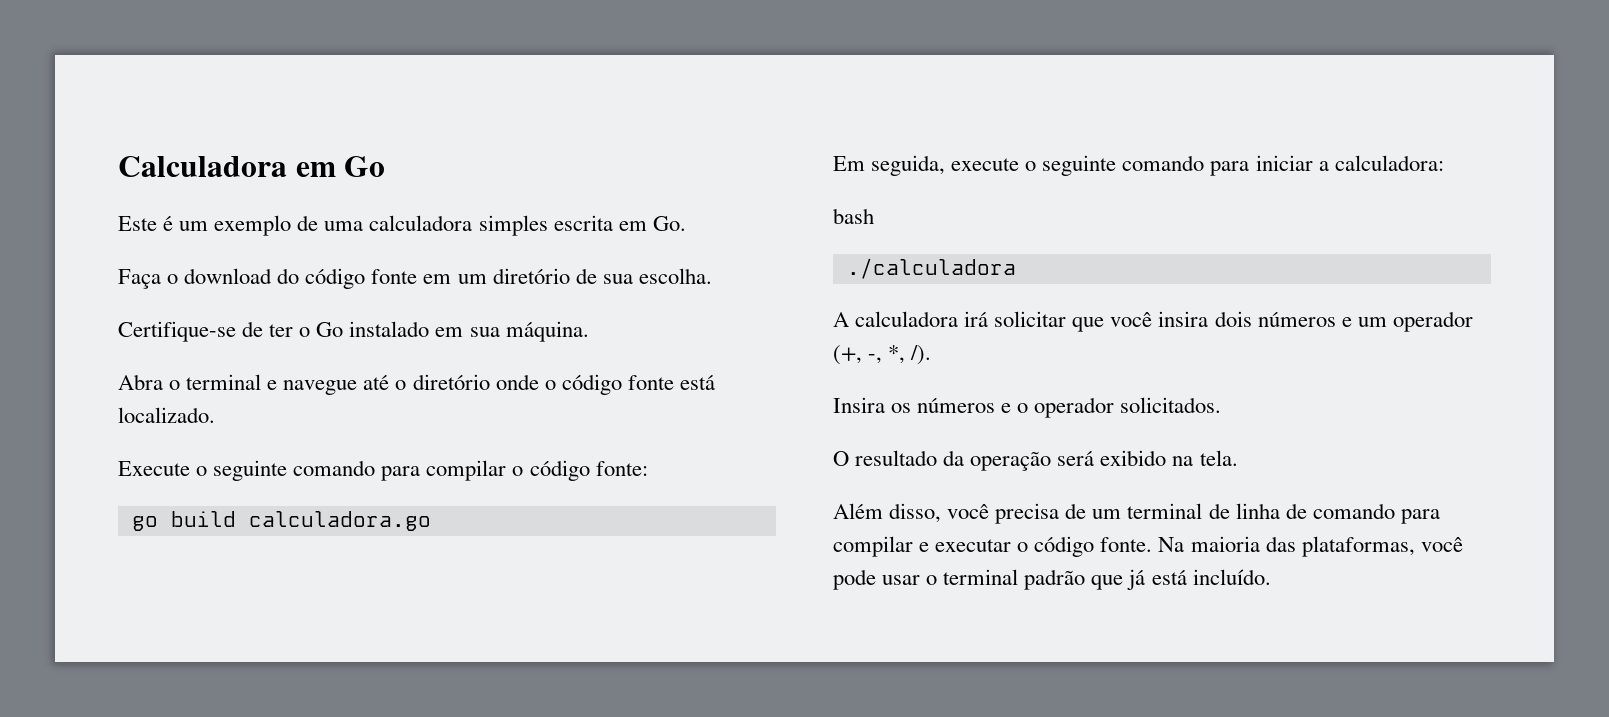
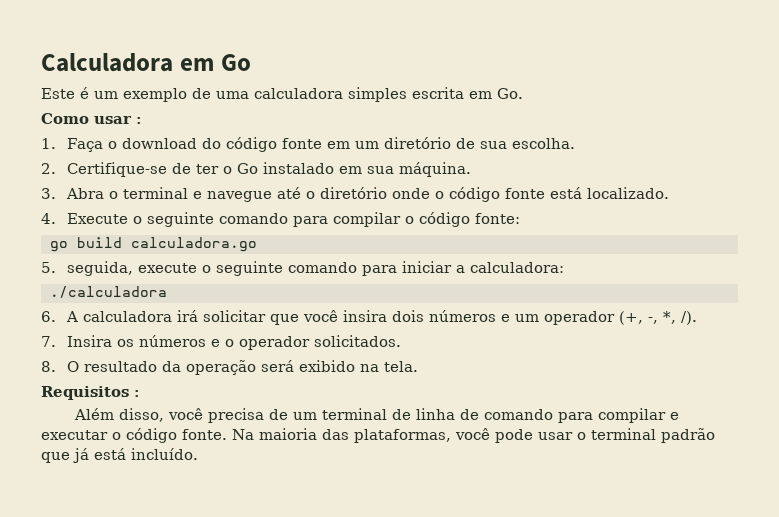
- Faça o download do código fonte em um diretório de sua escolha.
+ Como usar :
+ 1. Faça o download do código fonte em um diretório de sua escolha.
- Certifique-se de ter o Go instalado em sua máquina.
+ 2. Certifique-se de ter o Go instalado em sua máquina.
- Abra o terminal e navegue até o diretório onde o código fonte está localizado.
+ 3. Abra o terminal e navegue até o diretório onde o código fonte está localizado.
- Execute o seguinte comando para compilar o código fonte:
+ 4. Execute o seguinte comando para compilar o código fonte:
- Em seguida, execute o seguinte comando para iniciar a calculadora:
+ 5. seguida, execute o seguinte comando para iniciar a calculadora:
- bash
- A calculadora irá solicitar que você insira dois números e um operador (+, -, *, /).
+ 6. A calculadora irá solicitar que você insira dois números e um operador (+, -, *, /).
- Insira os números e o operador solicitados.
+ 7. Insira os números e o operador solicitados.
- O resultado da operação será exibido na tela.
+ 8. O resultado da operação será exibido na tela.
+ Requisitos :

